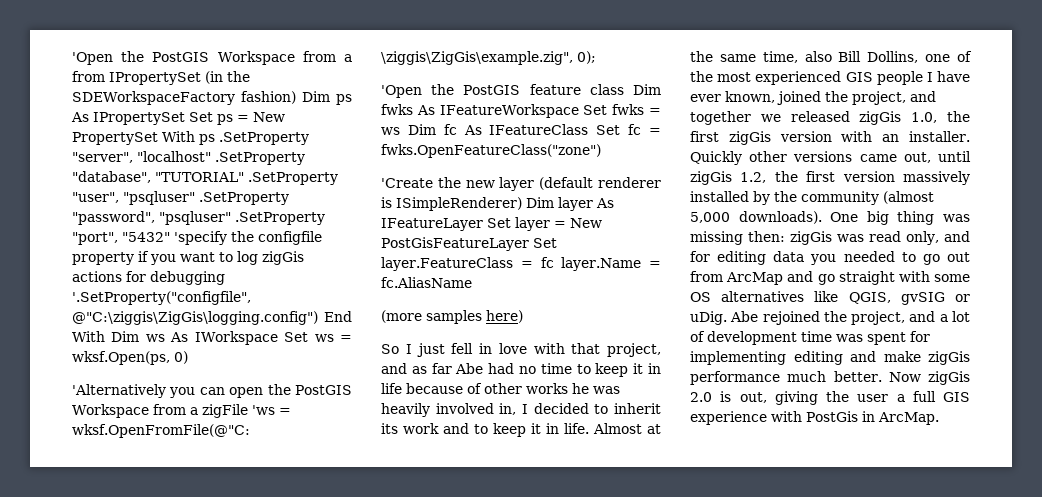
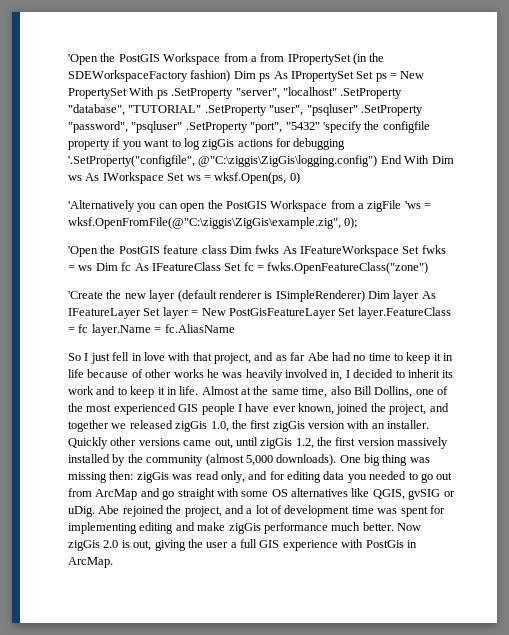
- (more samples here)

